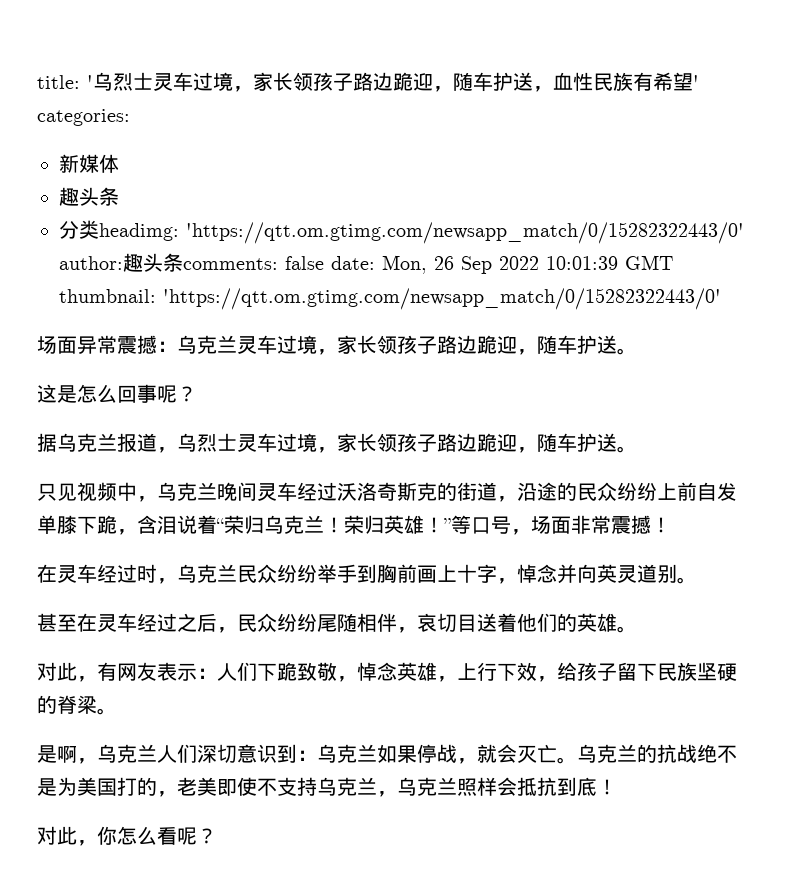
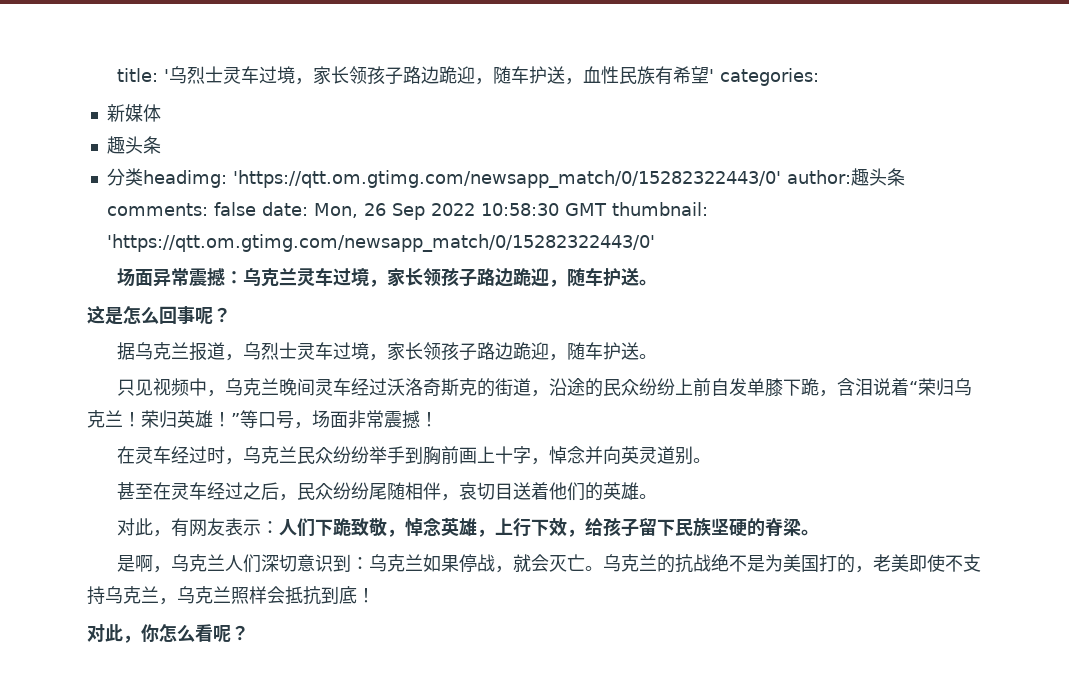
- 分类headimg: 'https://qtt.om.gtimg.com/newsapp_match/0/15282322443/0' author:趣头条comments: false date: Mon, 26 Sep 2022 10:01:39 GMT thumbnail: 'https://qtt.om.gtimg.com/newsapp_match/0/15282322443/0'
+ 分类headimg: 'https://qtt.om.gtimg.com/newsapp_match/0/15282322443/0' author:趣头条comments: false date: Mon, 26 Sep 2022 10:58:30 GMT thumbnail: 'https://qtt.om.gtimg.com/newsapp_match/0/15282322443/0'

